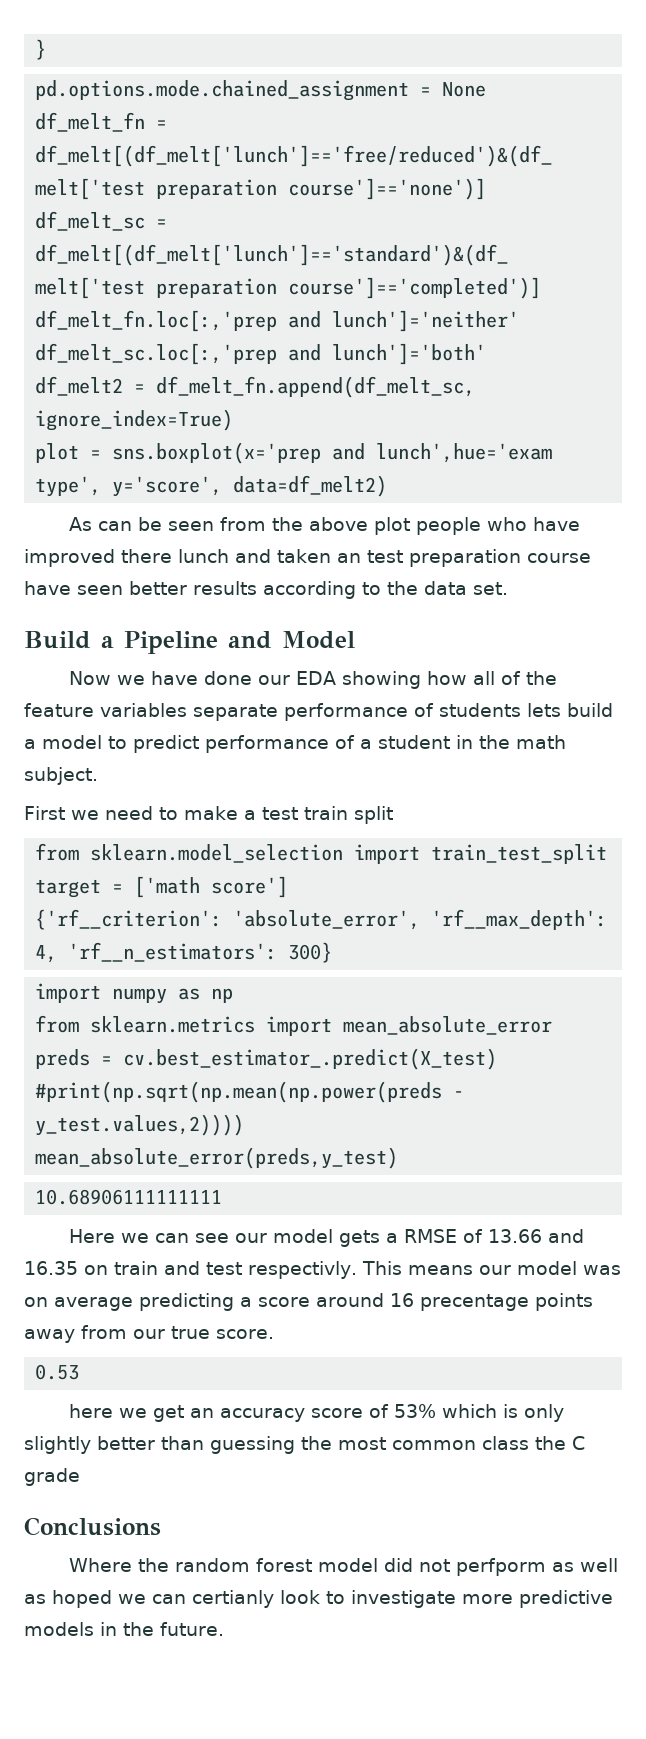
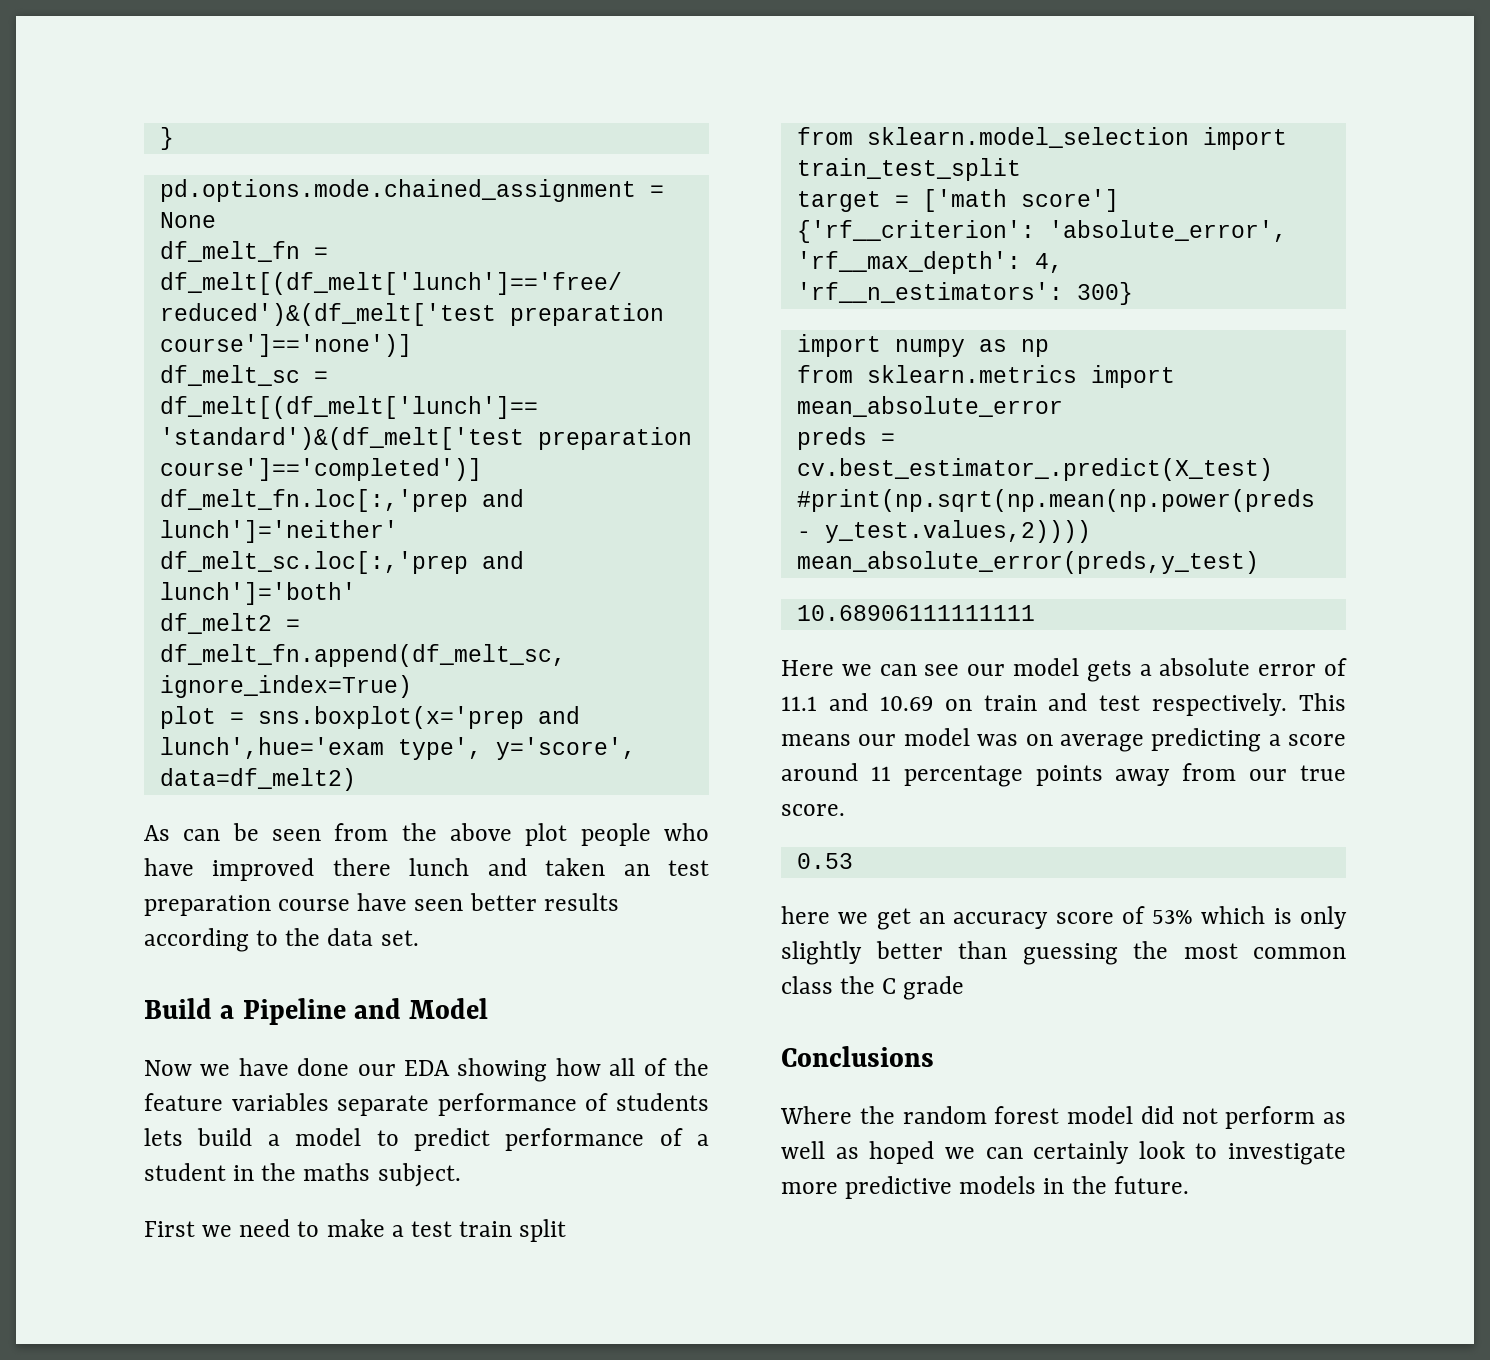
- Now we have done our EDA showing how all of the feature variables separate performance of students lets build a model to predict performance of a student in the math subject.
+ Now we have done our EDA showing how all of the feature variables separate performance of students lets build a model to predict performance of a student in the maths subject.
- Here we can see our model gets a RMSE of 13.66 and 16.35 on train and test respectivly.
+ Here we can see our model gets a absolute error of 11.1 and 10.69 on train and test respectively.
- This means our model was on average predicting a score around 16 precentage points away from our true score.
+ This means our model was on average predicting a score around 11 percentage points away from our true score.
- Where the random forest model did not perfporm as well as hoped we can certianly look to investigate more predictive models in the future.
+ Where the random forest model did not perform as well as hoped we can certainly look to investigate more predictive models in the future.

